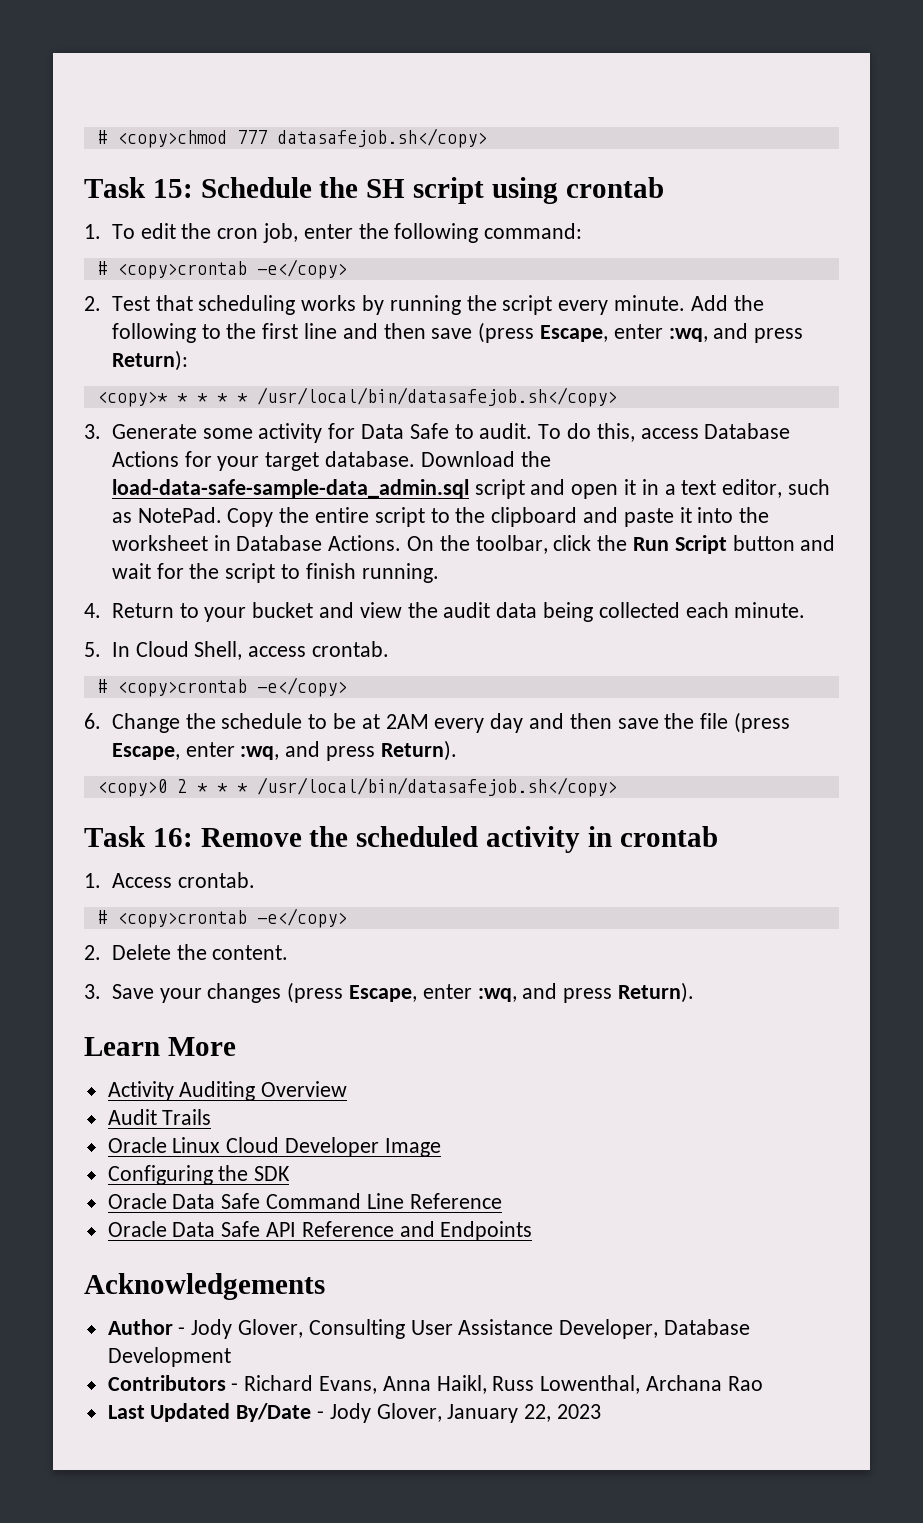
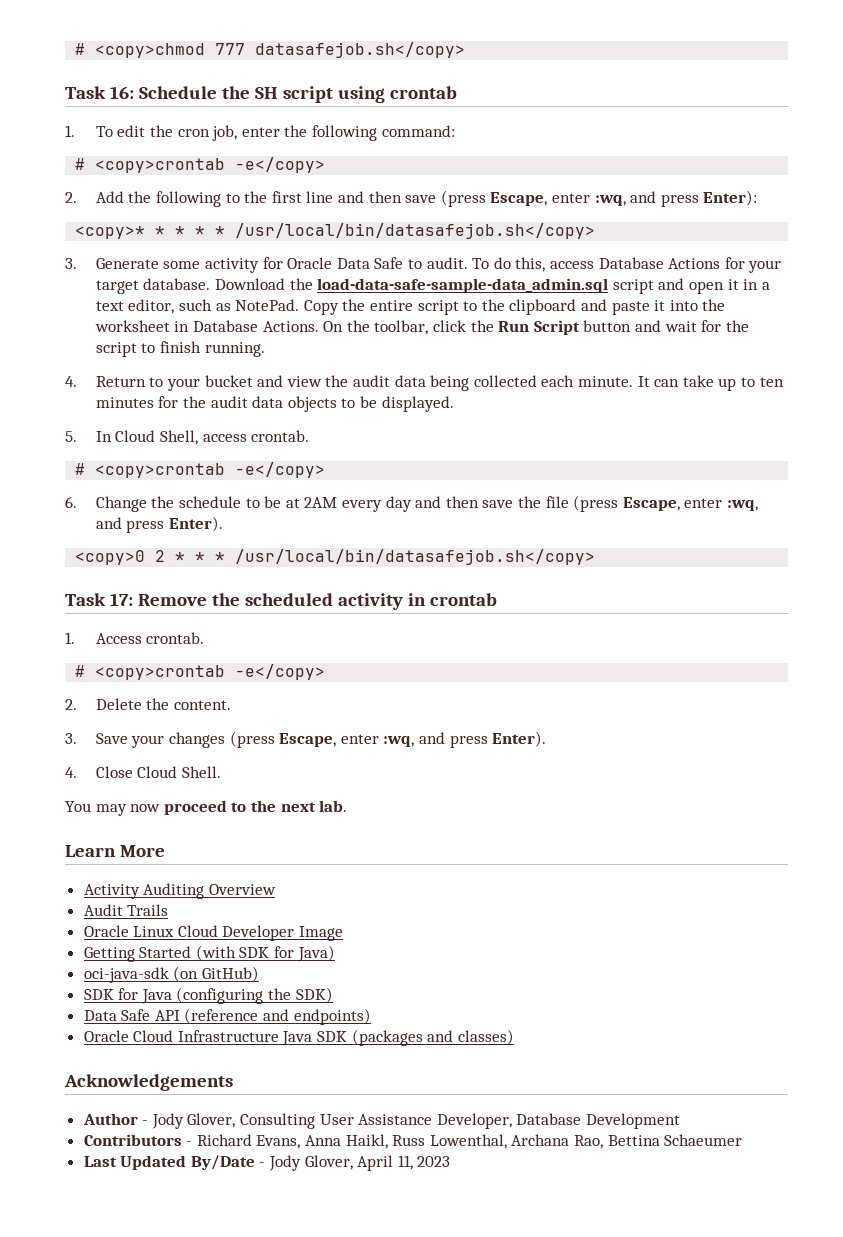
- Task 15: Schedule the SH script using crontab
+ Task 16: Schedule the SH script using crontab
- 2. Test that scheduling works by running the script every minute. Add the following to the first line and then save (press Escape, enter :wq, and press Return):
+ 2. Add the following to the first line and then save (press Escape, enter :wq, and press Enter):
- 3. Generate some activity for Data Safe to audit.
+ 3. Generate some activity for Oracle Data Safe to audit.
+ It can take up to ten minutes for the audit data objects to be displayed.
- 6. Change the schedule to be at 2AM every day and then save the file (press Escape, enter :wq, and press Return).
+ 6. Change the schedule to be at 2AM every day and then save the file (press Escape, enter :wq, and press Enter).
- Task 16: Remove the scheduled activity in crontab
+ Task 17: Remove the scheduled activity in crontab
- 3. Save your changes (press Escape, enter :wq, and press Return).
+ 3. Save your changes (press Escape, enter :wq, and press Enter).
+ 4. Close Cloud Shell.
+ You may now proceed to the next lab.
- Configuring the SDK
- Oracle Data Safe Command Line Reference
- Oracle Data Safe API Reference and Endpoints
+ Getting Started (with SDK for Java)
+ oci-java-sdk (on GitHub)
+ SDK for Java (configuring the SDK)
+ Data Safe API (reference and endpoints)
+ Oracle Cloud Infrastructure Java SDK (packages and classes)
- Contributors - Richard Evans, Anna Haikl, Russ Lowenthal, Archana Rao
+ Contributors - Richard Evans, Anna Haikl, Russ Lowenthal, Archana Rao, Bettina Schaeumer
- Last Updated By/Date - Jody Glover, January 22, 2023
+ Last Updated By/Date - Jody Glover, April 11, 2023

